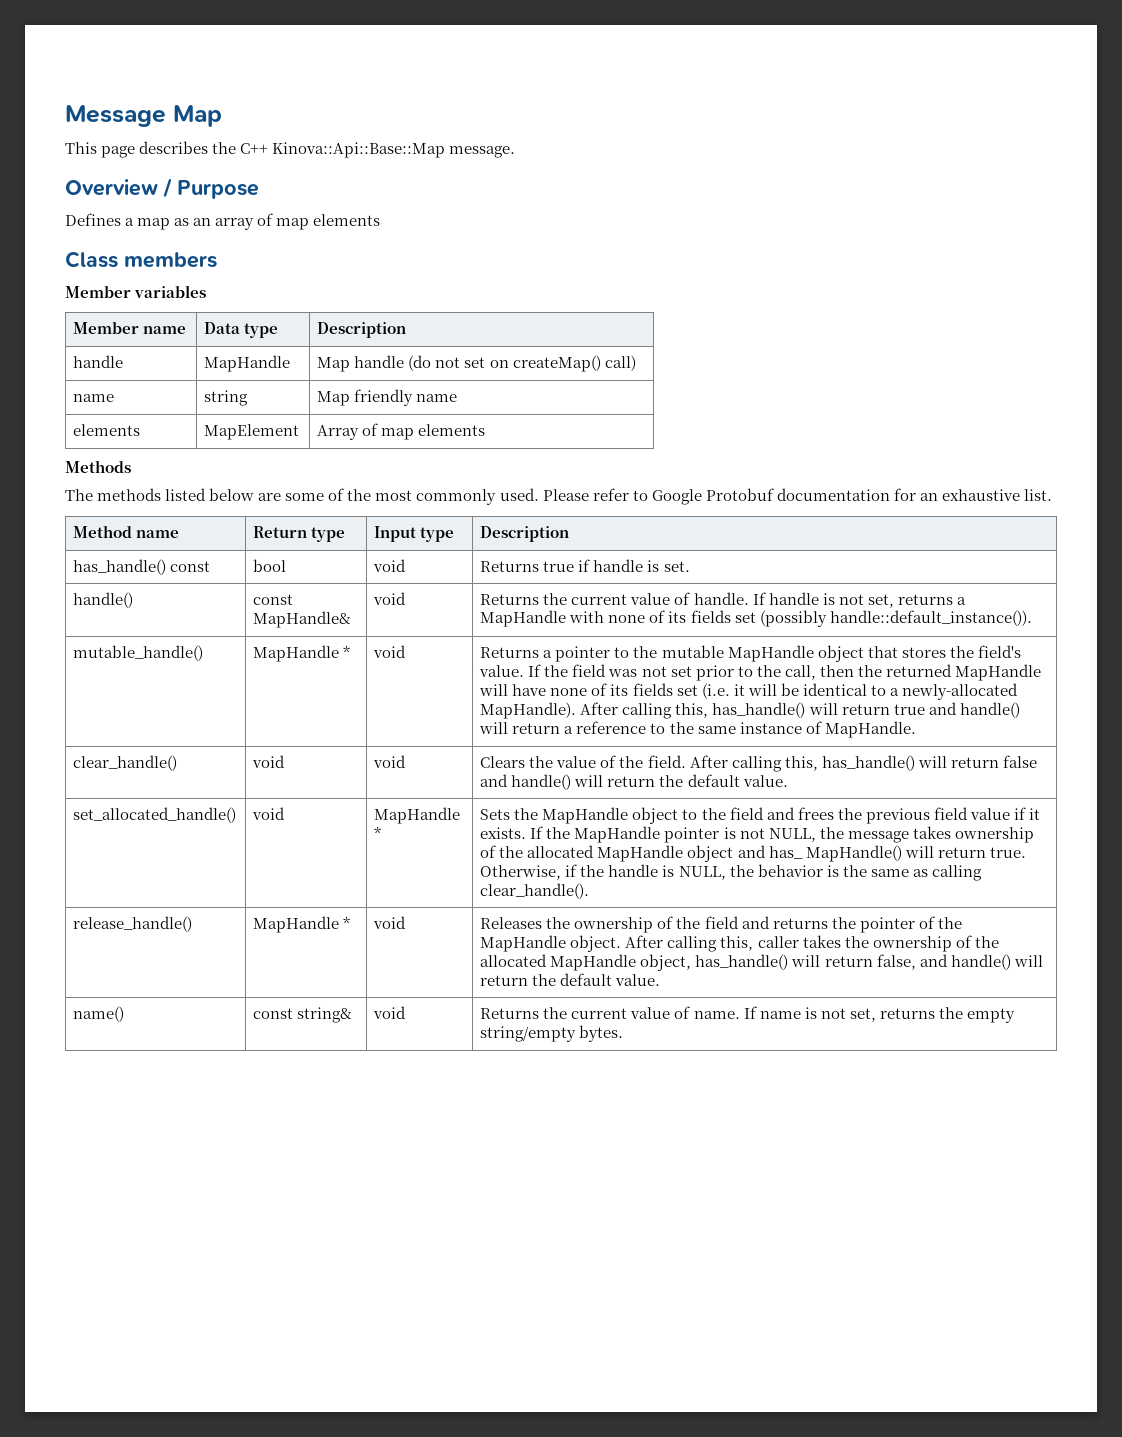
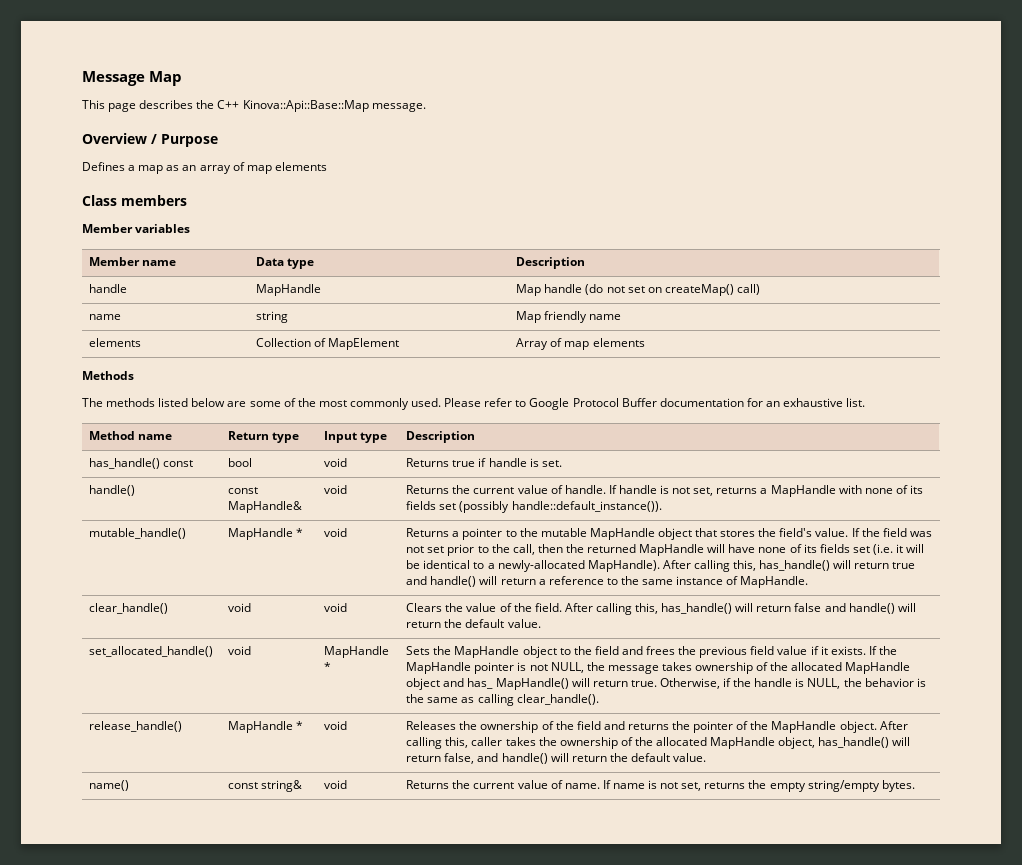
- elements | MapElement | Array of map elements
+ elements | Collection of MapElement | Array of map elements
- Please refer to Google Protobuf documentation for an exhaustive list.
+ Please refer to Google Protocol Buffer documentation for an exhaustive list.

